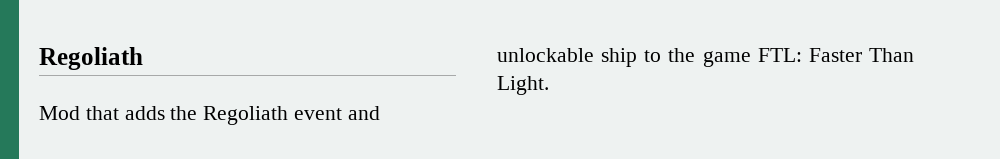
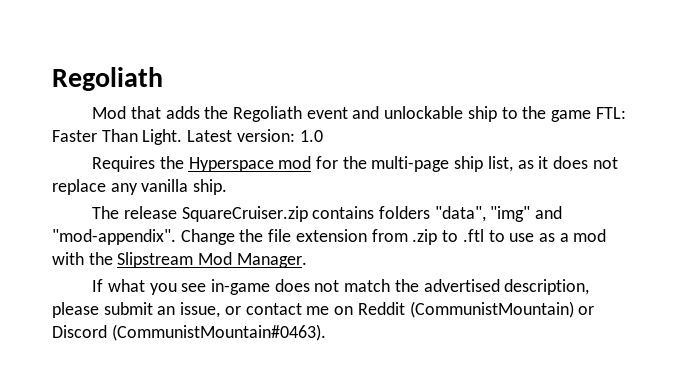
+ Latest version: 1.0
+ Requires the Hyperspace mod for the multi-page ship list, as it does not replace any vanilla ship.
+ The release SquareCruiser.zip contains folders "data", "img" and "mod-appendix". Change the file extension from .zip to .ftl to use as a mod with the Slipstream Mod Manager.
+ If what you see in-game does not match the advertised description, please submit an issue, or contact me on Reddit (CommunistMountain) or Discord (CommunistMountain#0463).

